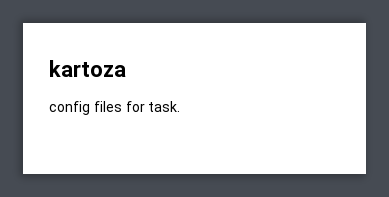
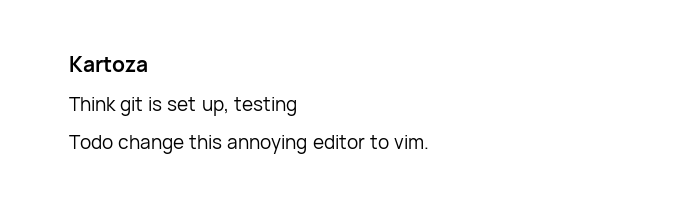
- kartoza
- config files for task.
+ Kartoza
+ Think git is set up, testing
+ Todo change this annoying editor to vim.

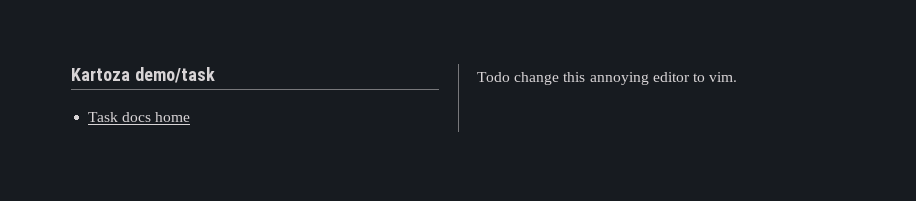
- Kartoza
- Think git is set up, testing
+ Kartoza demo/task
+ Task docs home

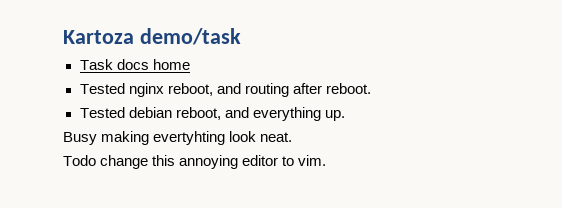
+ Tested nginx reboot, and routing after reboot.
+ Tested debian reboot, and everything up.
+ Busy making evertyhting look neat.

